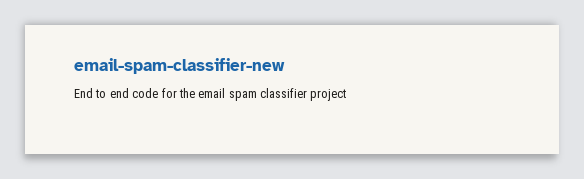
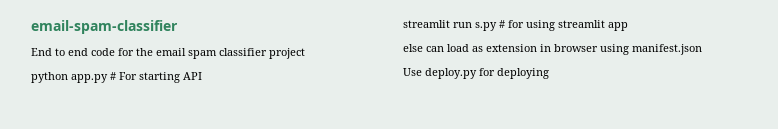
- email-spam-classifier-new
+ email-spam-classifier
+ python app.py # For starting API
+ streamlit run s.py # for using streamlit app
+ else can load as extension in browser using manifest.json
+ Use deploy.py for deploying

